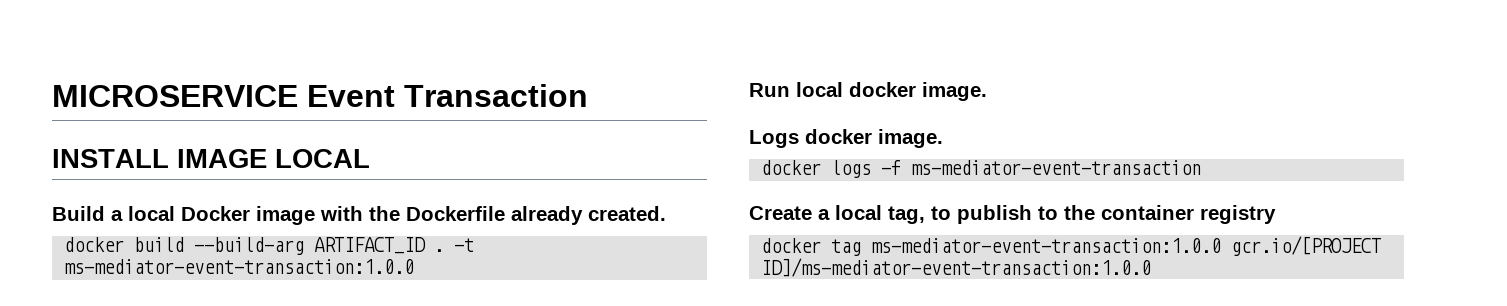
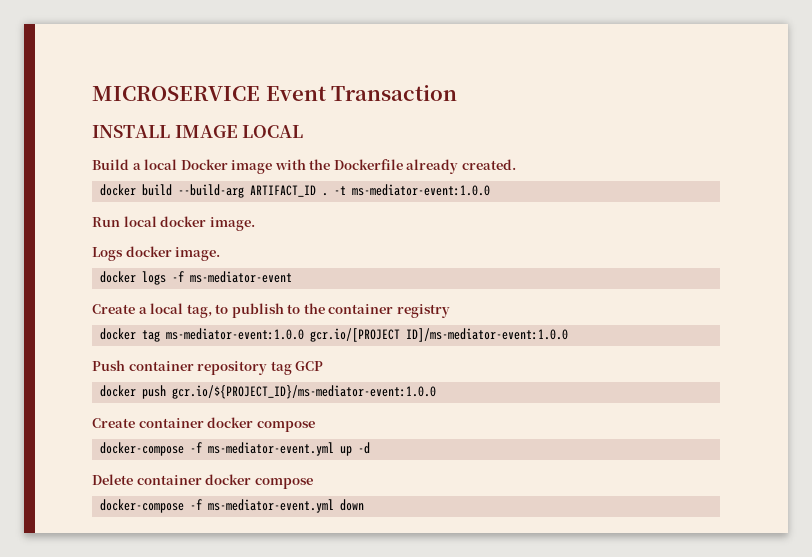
- -t ms-mediator-event-transaction:1.0.0
+ -t ms-mediator-event:1.0.0
- docker logs -f ms-mediator-event-transaction
+ docker logs -f ms-mediator-event
- docker tag ms-mediator-event-transaction:1.0.0 gcr.io/[PROJECT ID]/ms-mediator-event-transaction:1.0.0
+ docker tag ms-mediator-event:1.0.0 gcr.io/[PROJECT ID]/ms-mediator-event:1.0.0
+ Push container repository tag GCP
+ docker push gcr.io/${PROJECT_ID}/ms-mediator-event:1.0.0
+ Create container docker compose
+ docker-compose -f ms-mediator-event.yml up -d
+ Delete container docker compose
+ docker-compose -f ms-mediator-event.yml down

